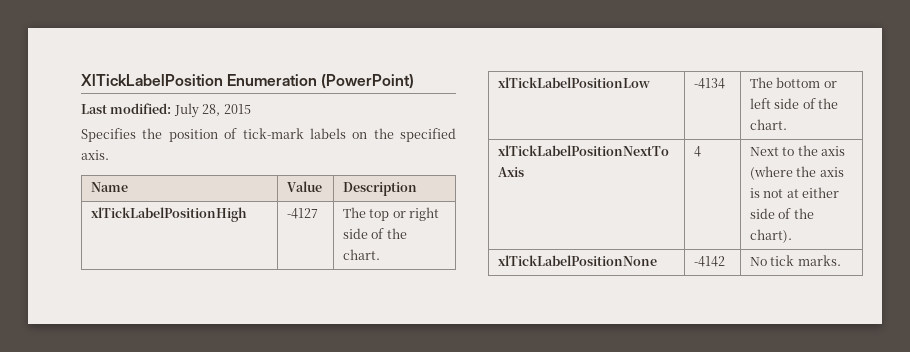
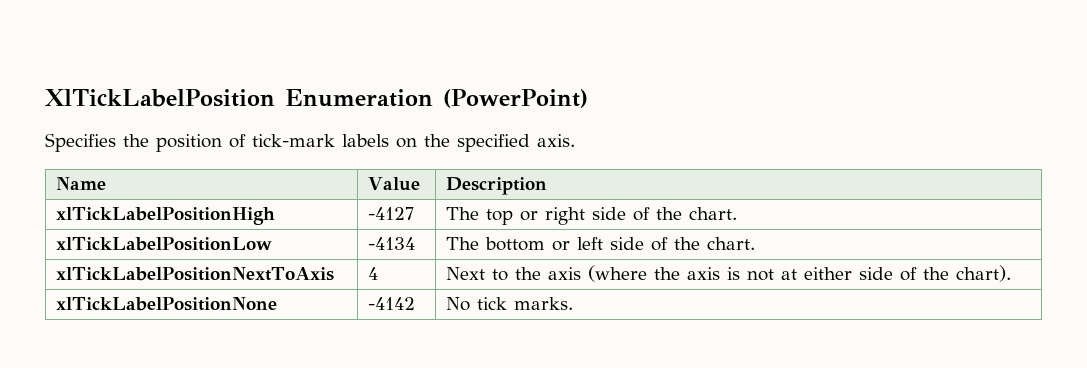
- Last modified: July 28, 2015

